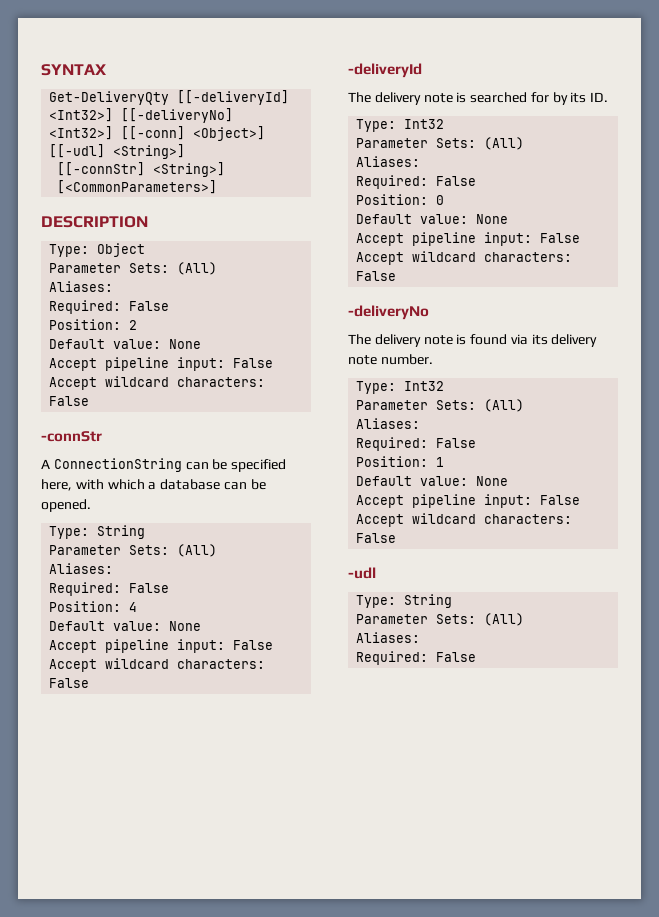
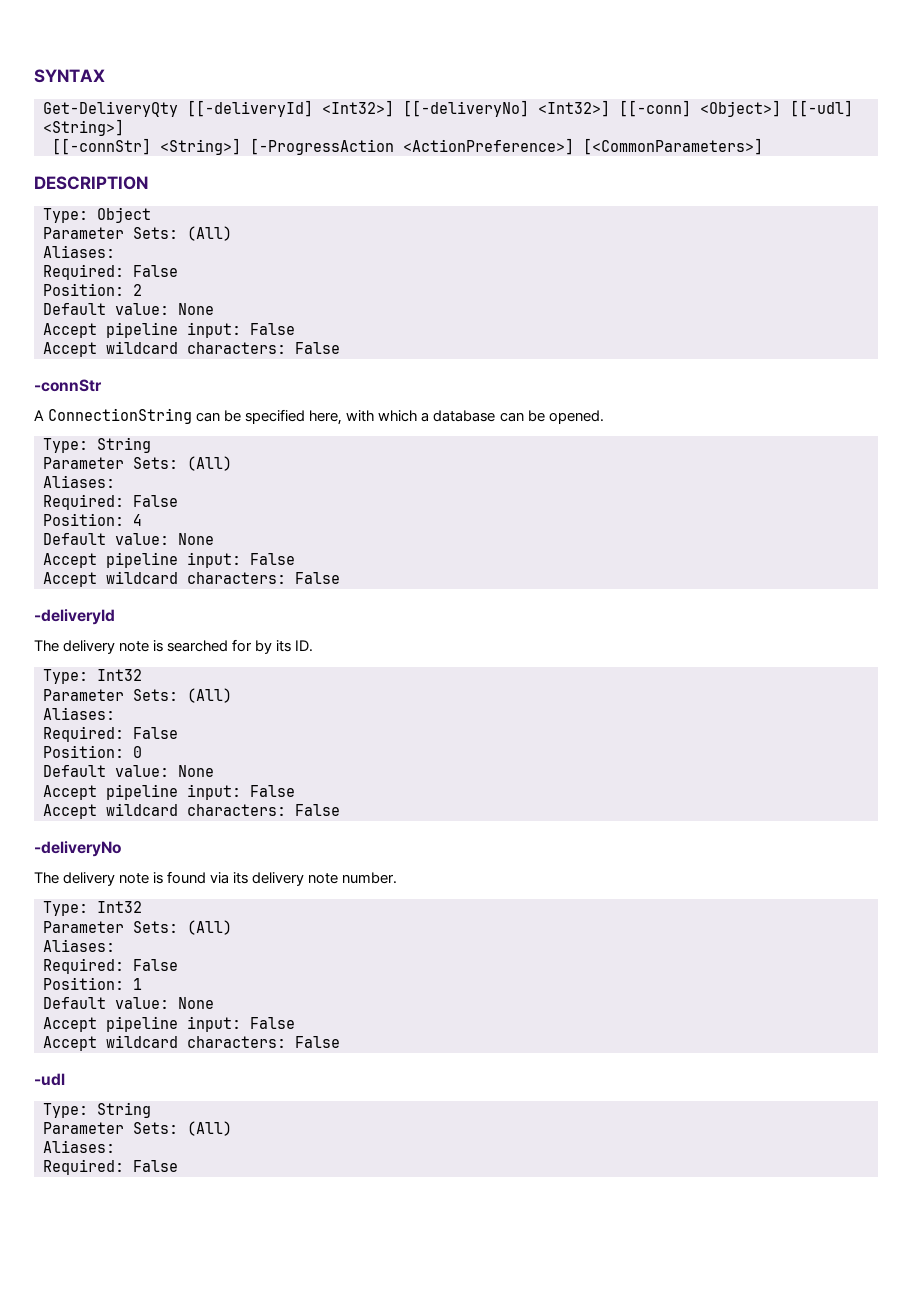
- [[-connStr] <String>] [<CommonParameters>]
+ [[-connStr] <String>] [-ProgressAction <ActionPreference>] [<CommonParameters>]

